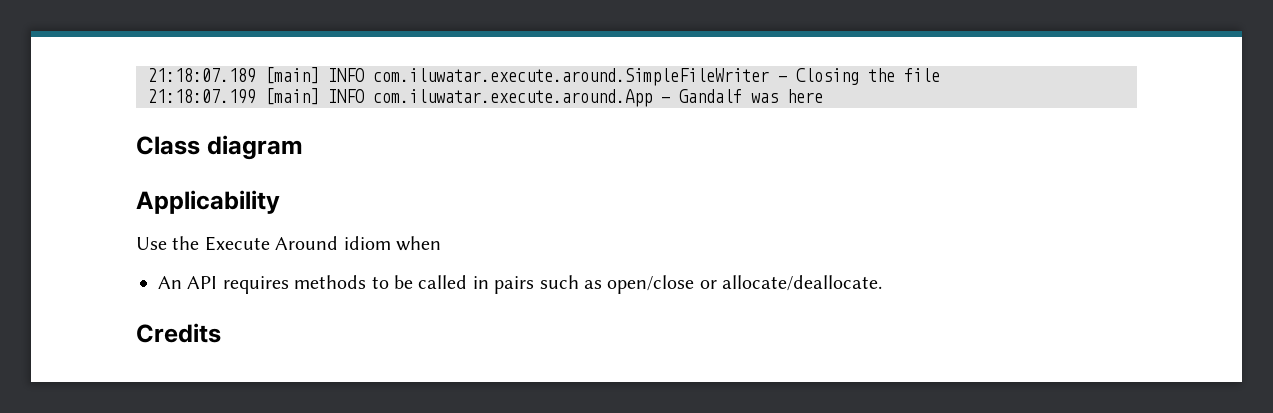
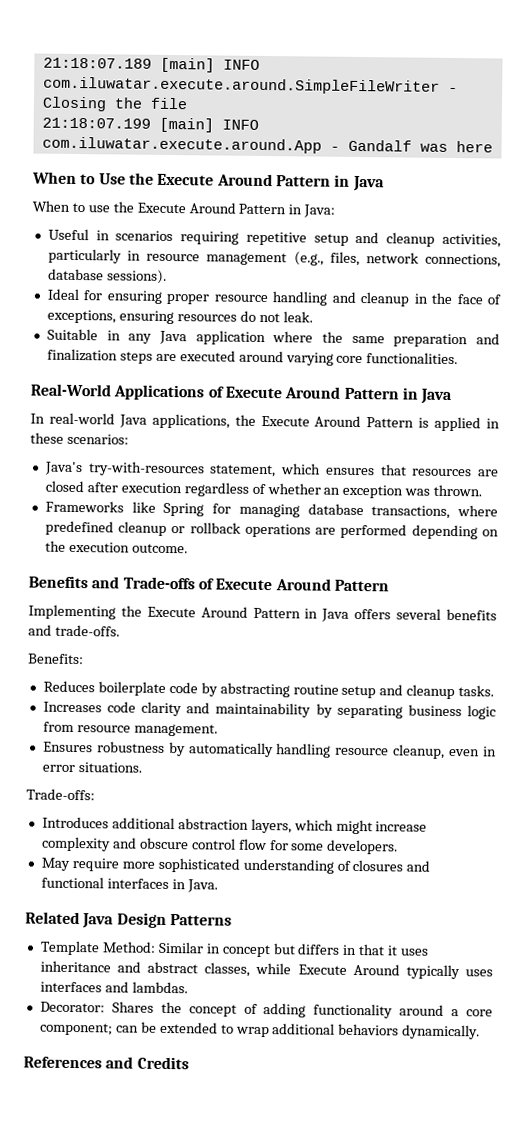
- Class diagram
- Applicability
- Use the Execute Around idiom when
- An API requires methods to be called in pairs such as open/close or allocate/deallocate.
- Credits
+ When to Use the Execute Around Pattern in Java
+ When to use the Execute Around Pattern in Java:
+ Useful in scenarios requiring repetitive setup and cleanup activities, particularly in resource management (e.g., files, network connections, database sessions).
+ Ideal for ensuring proper resource handling and cleanup in the face of exceptions, ensuring resources do not leak.
+ Suitable in any Java application where the same preparation and finalization steps are executed around varying core functionalities.
+ Real-World Applications of Execute Around Pattern in Java
+ In real-world Java applications, the Execute Around Pattern is applied in these scenarios:
+ Java's try-with-resources statement, which ensures that resources are closed after execution regardless of whether an exception was thrown.
+ Frameworks like Spring for managing database transactions, where predefined cleanup or rollback operations are performed depending on the execution outcome.
+ Benefits and Trade-offs of Execute Around Pattern
+ Implementing the Execute Around Pattern in Java offers several benefits and trade-offs.
+ Benefits:
+ Reduces boilerplate code by abstracting routine setup and cleanup tasks.
+ Increases code clarity and maintainability by separating business logic from resource management.
+ Ensures robustness by automatically handling resource cleanup, even in error situations.
+ Trade-offs:
+ Introduces additional abstraction layers, which might increase complexity and obscure control flow for some developers.
+ May require more sophisticated understanding of closures and functional interfaces in Java.
+ Related Java Design Patterns
+ Template Method: Similar in concept but differs in that it uses inheritance and abstract classes, while Execute Around typically uses interfaces and lambdas.
+ Decorator: Shares the concept of adding functionality around a core component; can be extended to wrap additional behaviors dynamically.
+ References and Credits

